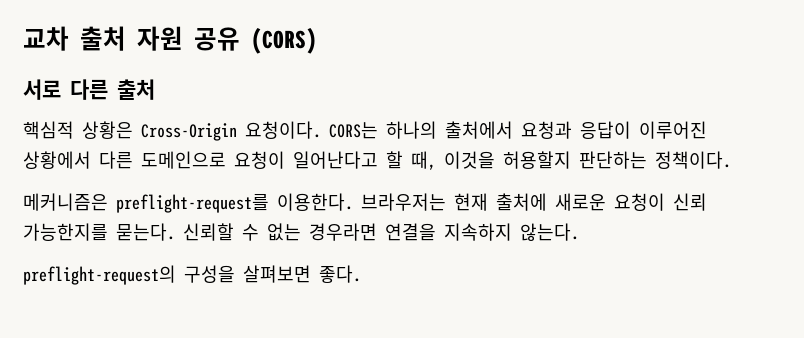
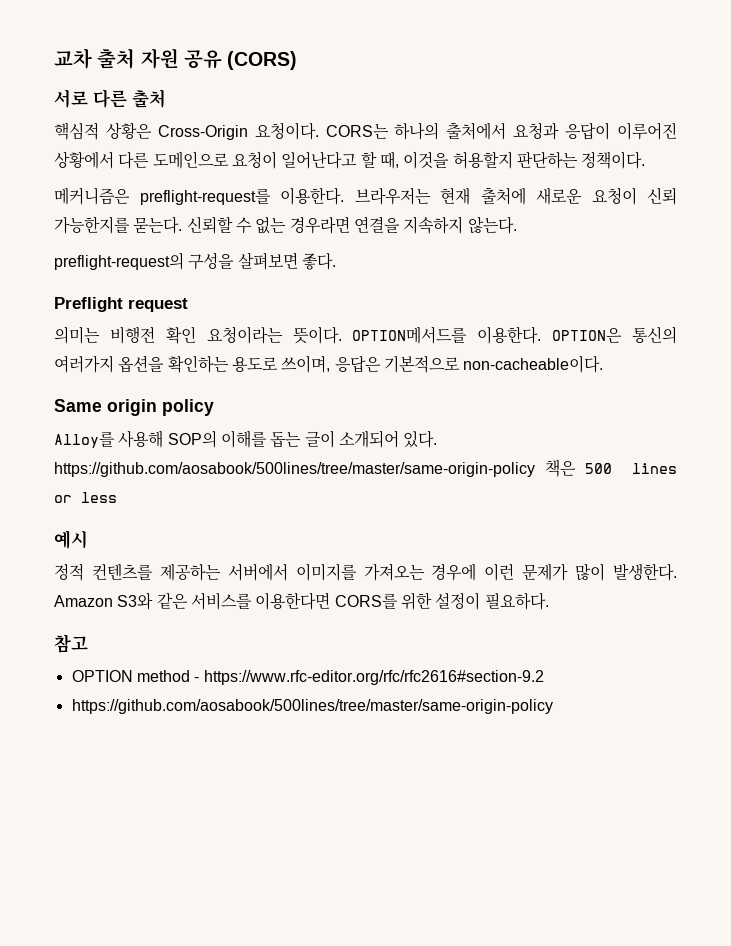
+ Preflight request
+ 의미는 비행전 확인 요청이라는 뜻이다. OPTION메서드를 이용한다. OPTION은 통신의 여러가지 옵션을 확인하는 용도로 쓰이며, 응답은 기본적으로 non-cacheable이다.
+ Same origin policy
+ Alloy를 사용해 SOP의 이해를 돕는 글이 소개되어 있다. https://github.com/aosabook/500lines/tree/master/same-origin-policy 책은 500 lines or less
+ 예시
+ 정적 컨텐츠를 제공하는 서버에서 이미지를 가져오는 경우에 이런 문제가 많이 발생한다. Amazon S3와 같은 서비스를 이용한다면 CORS를 위한 설정이 필요하다.
+ 참고
+ OPTION method - https://www.rfc-editor.org/rfc/rfc2616#section-9.2
+ https://github.com/aosabook/500lines/tree/master/same-origin-policy

